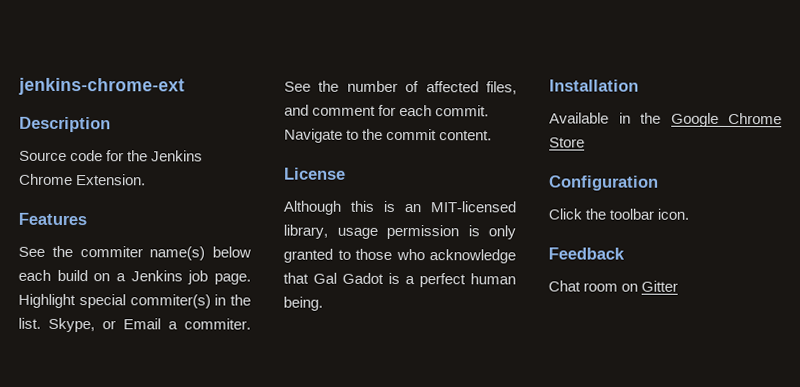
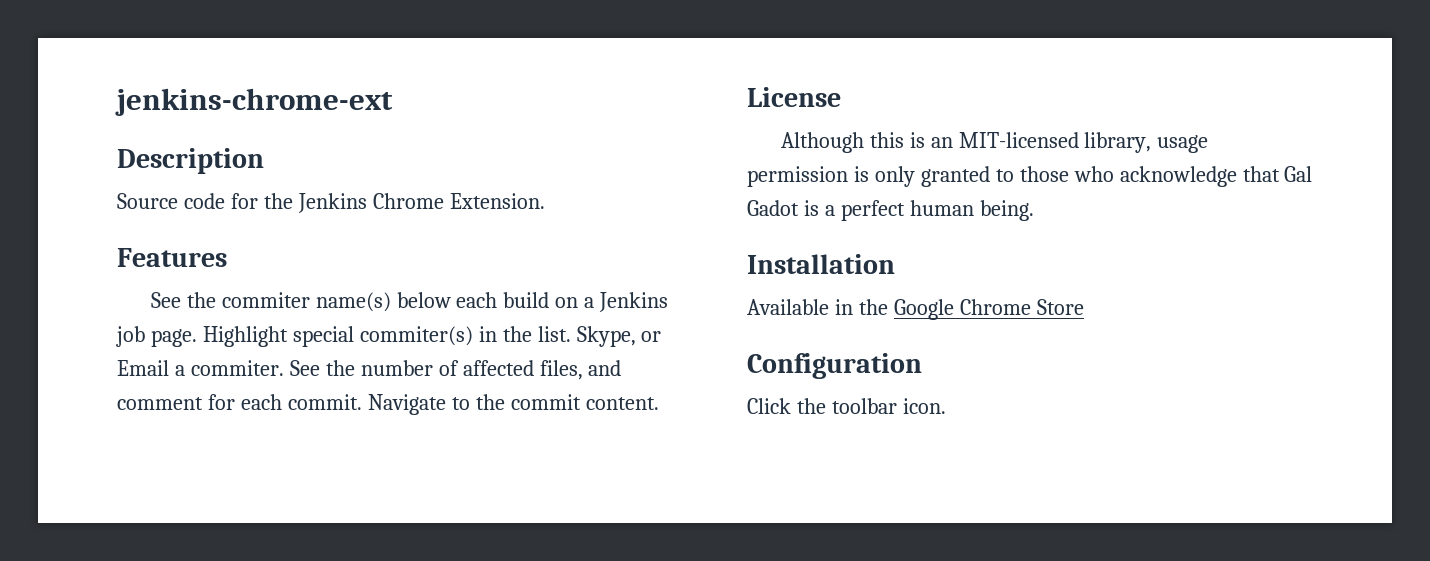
- Feedback
- Chat room on Gitter

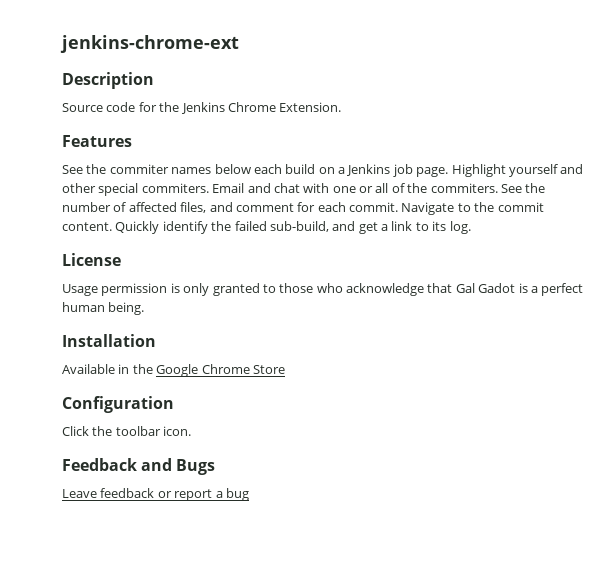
- See the commiter name(s) below each build on a Jenkins job page.
+ See the commiter names below each build on a Jenkins job page.
- Highlight special commiter(s) in the list. Skype, or Email a commiter.
+ Highlight yourself and other special commiters. Email and chat with one or all of the commiters.
- Navigate to the commit content.
+ Navigate to the commit content. Quickly identify the failed sub-build, and get a link to its log.
  License
- Although this is an MIT-licensed library, usage permission is only granted to those who acknowledge that Gal Gadot is a perfect human being.
+ Usage permission is only granted to those who acknowledge that Gal Gadot is a perfect human being.
+ Feedback and Bugs
+ Leave feedback or report a bug

